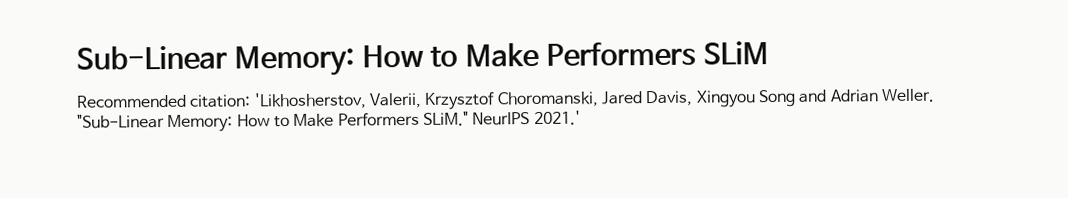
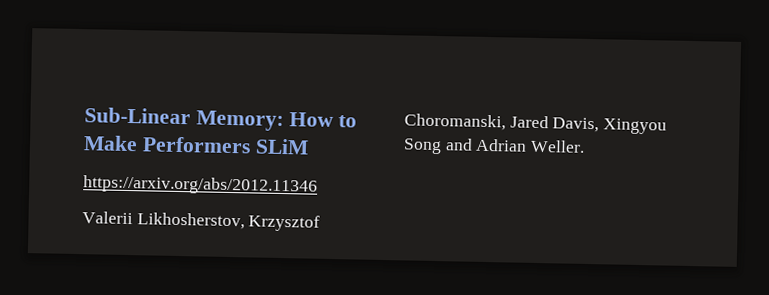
- Recommended citation: 'Likhosherstov, Valerii, Krzysztof Choromanski, Jared Davis, Xingyou Song and Adrian Weller. "Sub-Linear Memory: How to Make Performers SLiM." NeurIPS 2021.'
+ https://arxiv.org/abs/2012.11346
+ Valerii Likhosherstov, Krzysztof Choromanski, Jared Davis, Xingyou Song and Adrian Weller.

